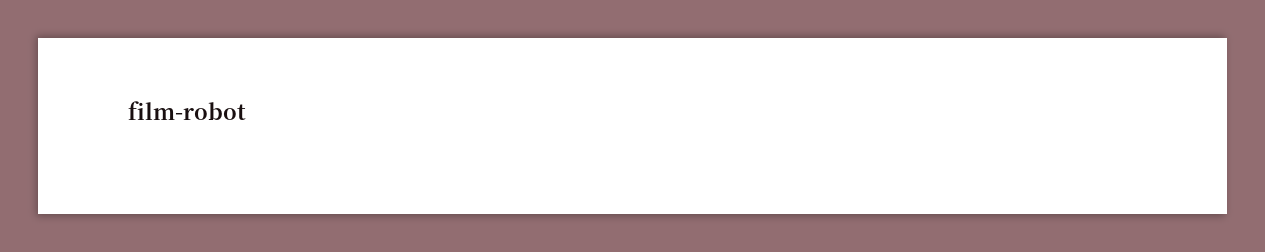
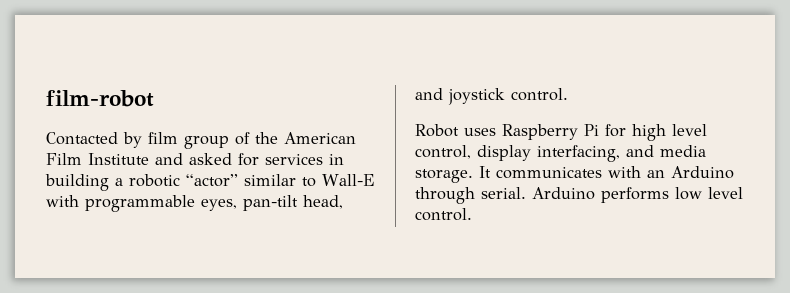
+ Contacted by film group of the American Film Institute and asked for services in building a robotic “actor” similar to Wall-E with programmable eyes, pan-tilt head, and joystick control.
+ Robot uses Raspberry Pi for high level control, display interfacing, and media storage. It communicates with an Arduino through serial. Arduino performs low level control.

